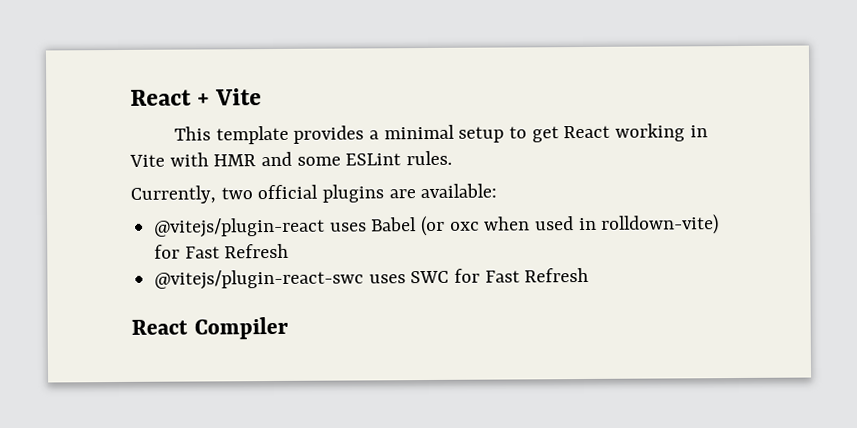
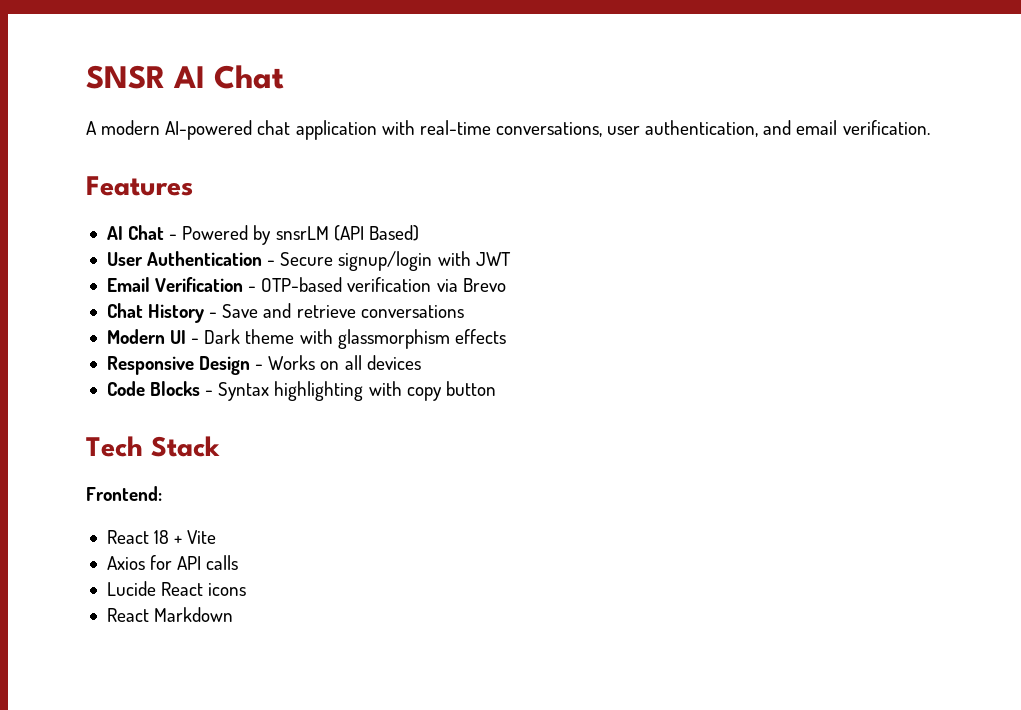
- React + Vite
- This template provides a minimal setup to get React working in Vite with HMR and some ESLint rules.
- Currently, two official plugins are available:
- @vitejs/plugin-react uses Babel (or oxc when used in rolldown-vite) for Fast Refresh
- @vitejs/plugin-react-swc uses SWC for Fast Refresh
- React Compiler
+ SNSR AI Chat
+ A modern AI-powered chat application with real-time conversations, user authentication, and email verification.
+ Features
+ AI Chat - Powered by snsrLM (API Based)
+ User Authentication - Secure signup/login with JWT
+ Email Verification - OTP-based verification via Brevo
+ Chat History - Save and retrieve conversations
+ Modern UI - Dark theme with glassmorphism effects
+ Responsive Design - Works on all devices
+ Code Blocks - Syntax highlighting with copy button
+ Tech Stack
+ Frontend:
+ React 18 + Vite
+ Axios for API calls
+ Lucide React icons
+ React Markdown

